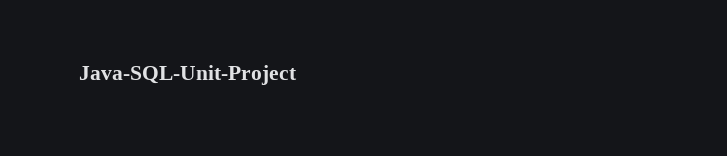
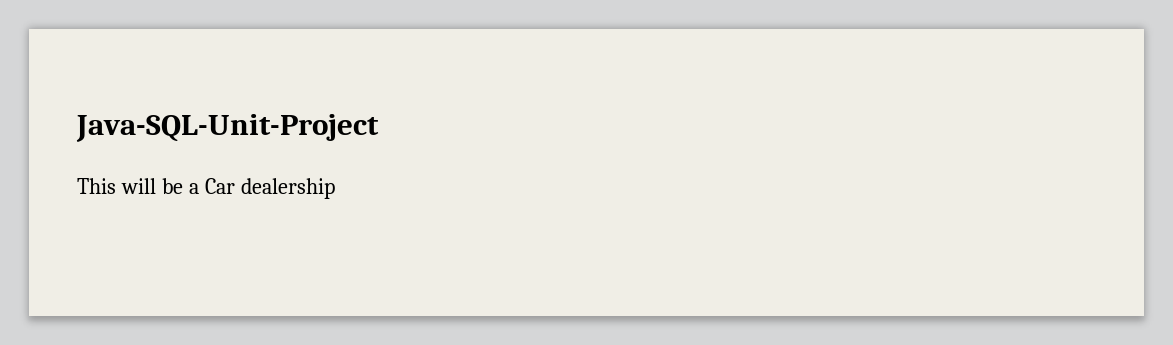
+ This will be a Car dealership

